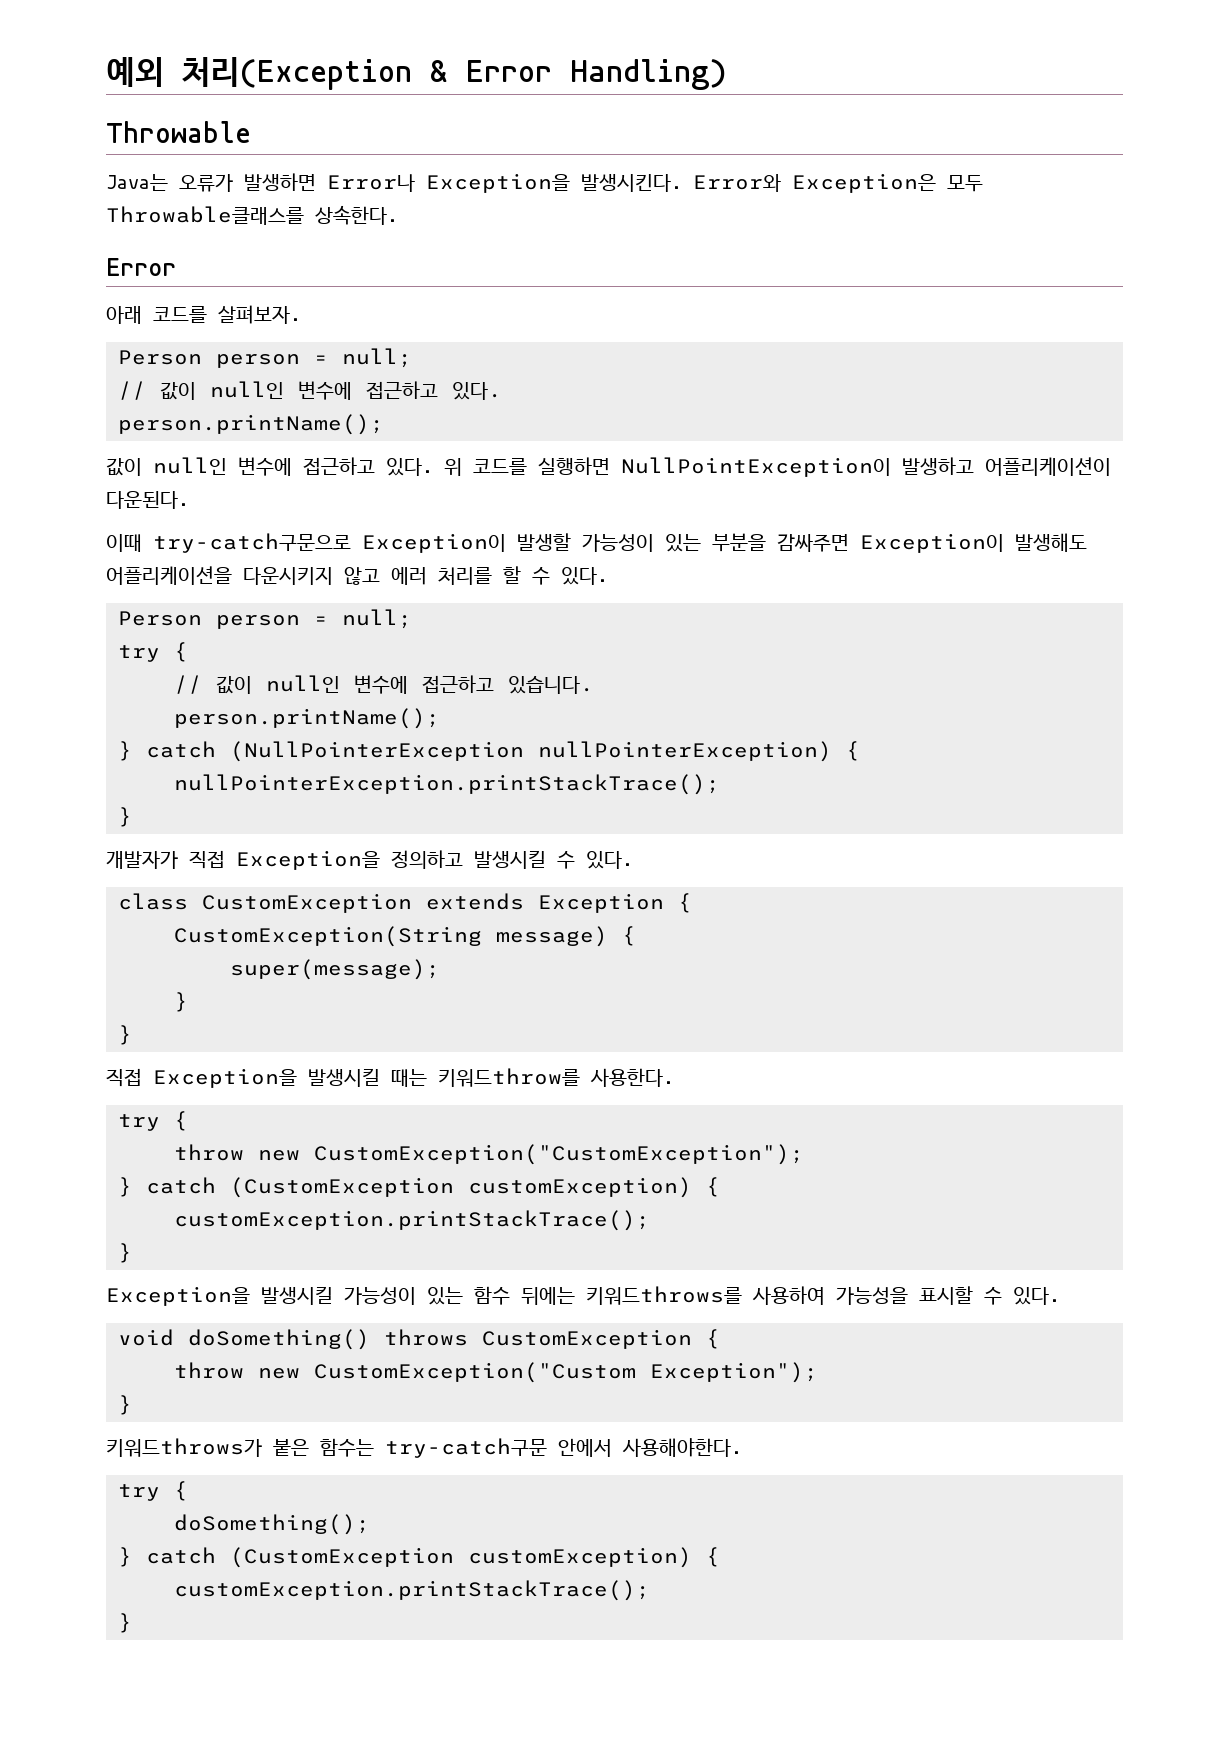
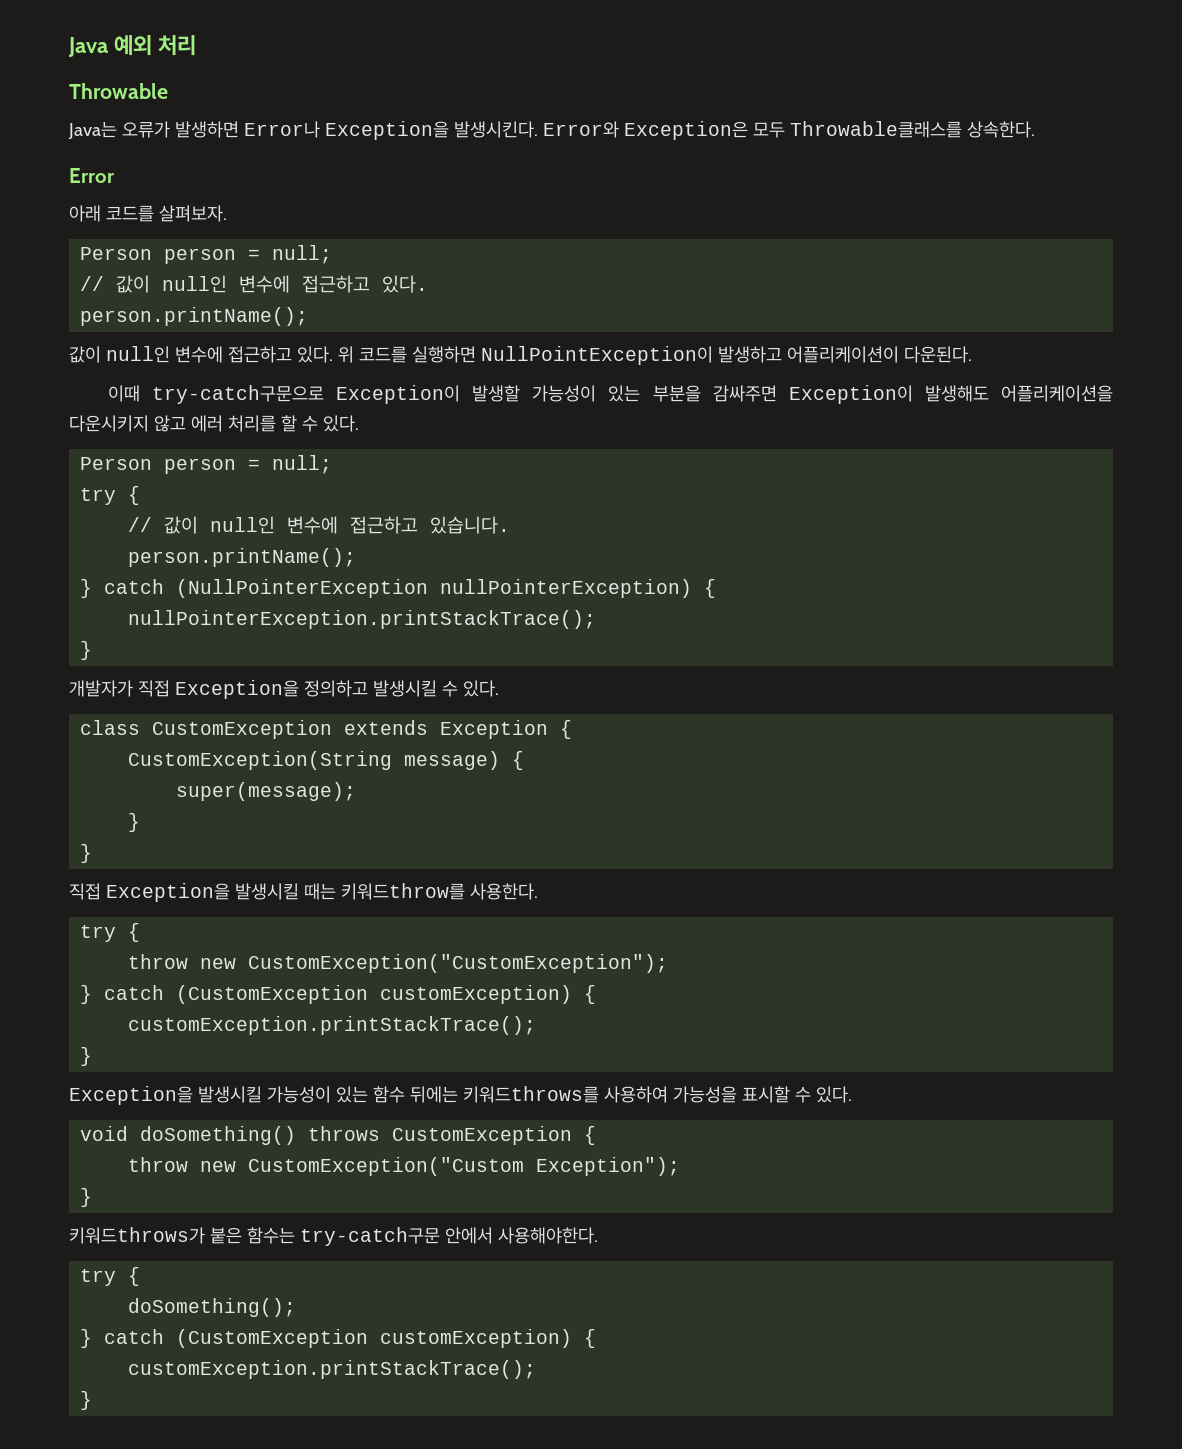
- 예외 처리(Exception & Error Handling)
+ Java 예외 처리

